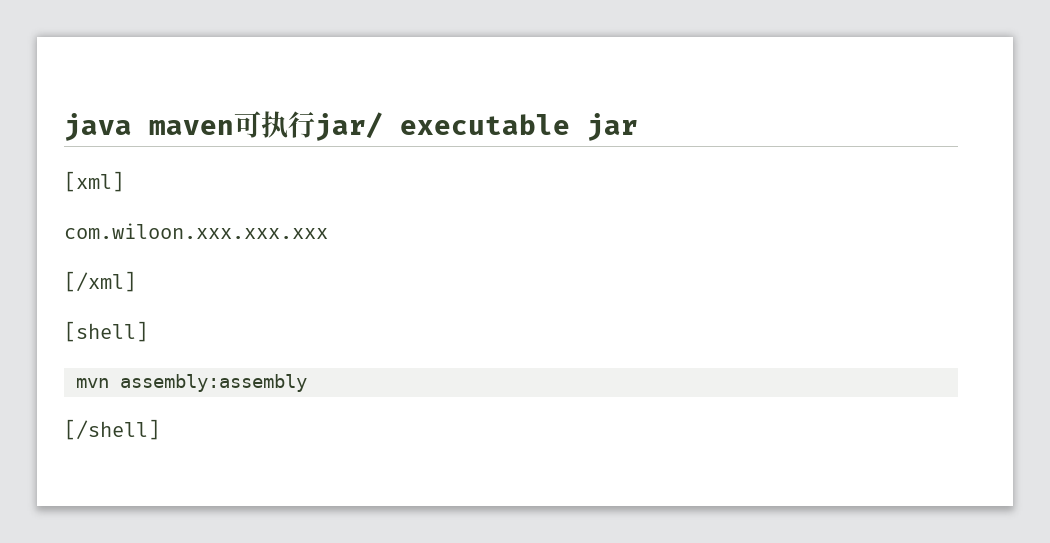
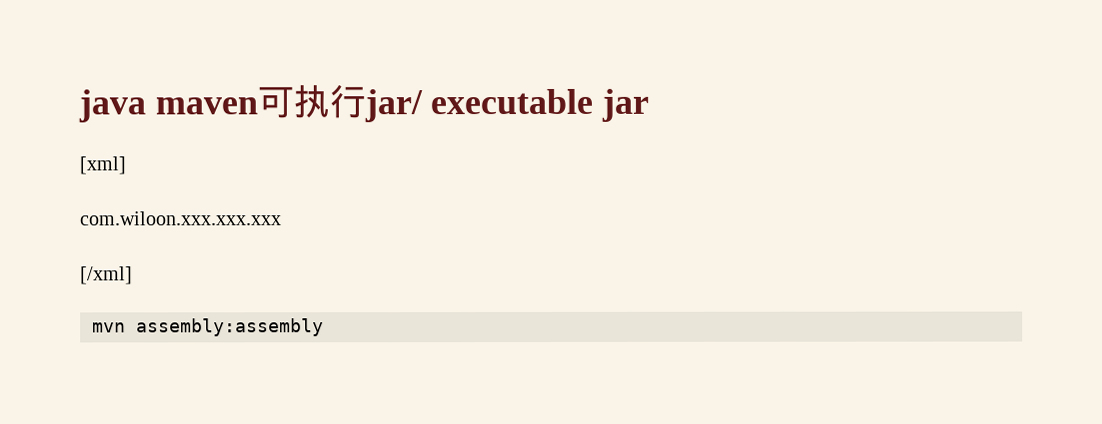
- [shell]
- [/shell]

